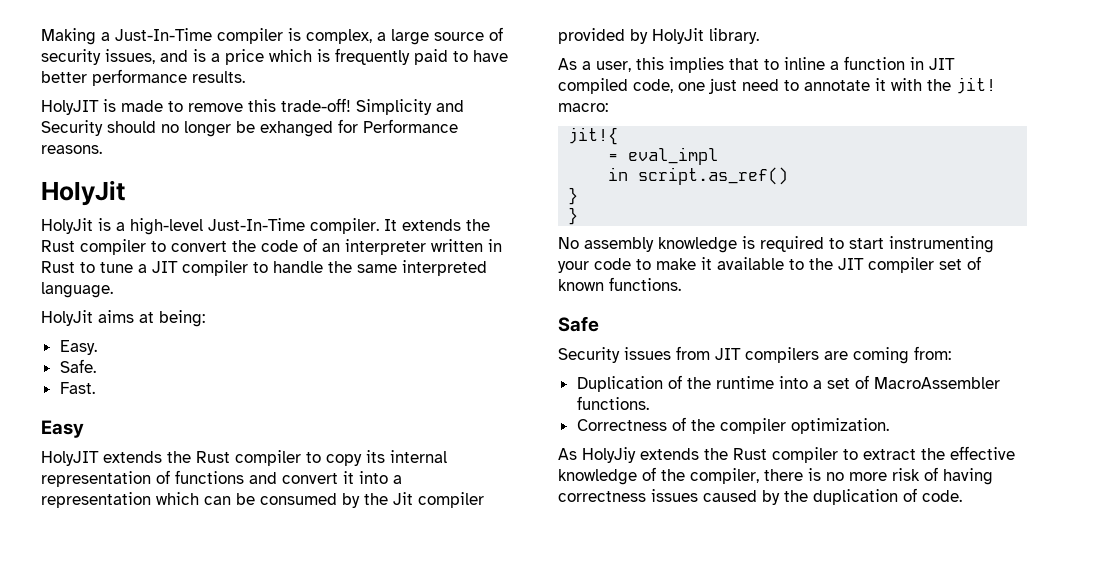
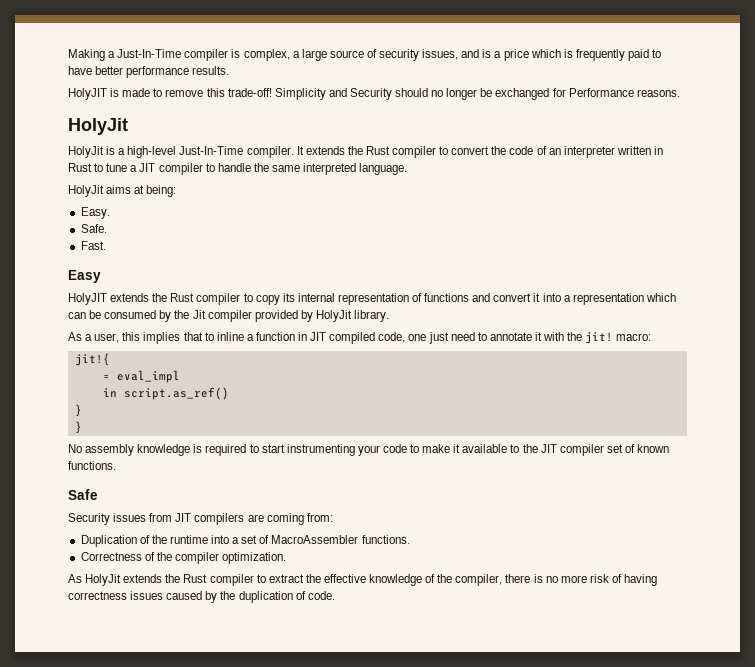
- Simplicity and Security should no longer be exhanged for Performance reasons.
+ Simplicity and Security should no longer be exchanged for Performance reasons.
- As HolyJiy extends the Rust compiler to extract the effective knowledge of the compiler, there is no more risk of having correctness issues caused by the duplication of code.
+ As HolyJit extends the Rust compiler to extract the effective knowledge of the compiler, there is no more risk of having correctness issues caused by the duplication of code.

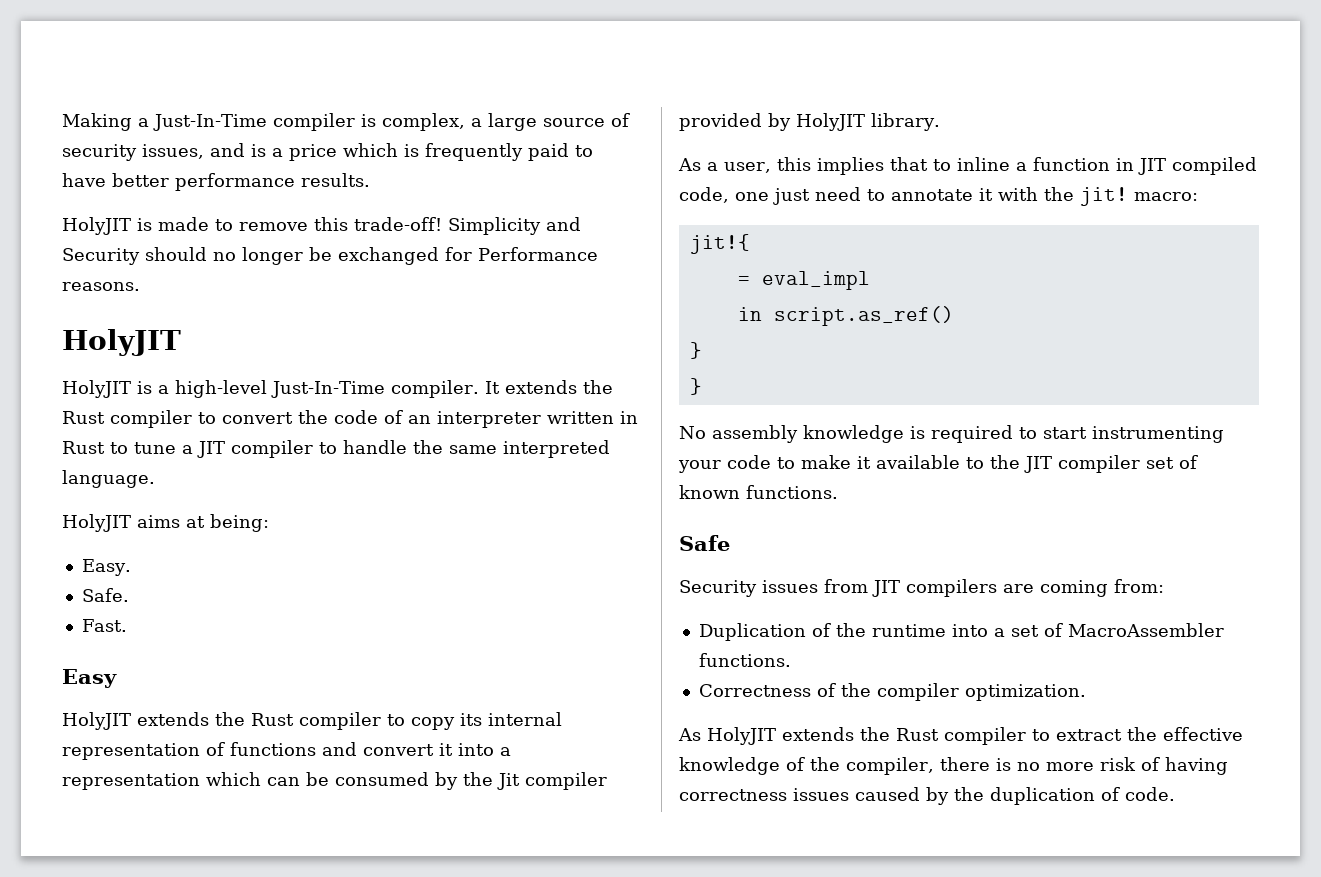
  Simplicity and Security should no longer be exchanged for Performance reasons.
- HolyJit
- HolyJit is a high-level Just-In-Time compiler.
+ HolyJIT
+ HolyJIT is a high-level Just-In-Time compiler.
- HolyJit aims at being:
+ HolyJIT aims at being:
- HolyJIT extends the Rust compiler to copy its internal representation of functions and convert it into a representation which can be consumed by the Jit compiler provided by HolyJit library.
+ HolyJIT extends the Rust compiler to copy its internal representation of functions and convert it into a representation which can be consumed by the Jit compiler provided by HolyJIT library.
- As HolyJit extends the Rust compiler to extract the effective knowledge of the compiler, there is no more risk of having correctness issues caused by the duplication of code.
+ As HolyJIT extends the Rust compiler to extract the effective knowledge of the compiler, there is no more risk of having correctness issues caused by the duplication of code.

